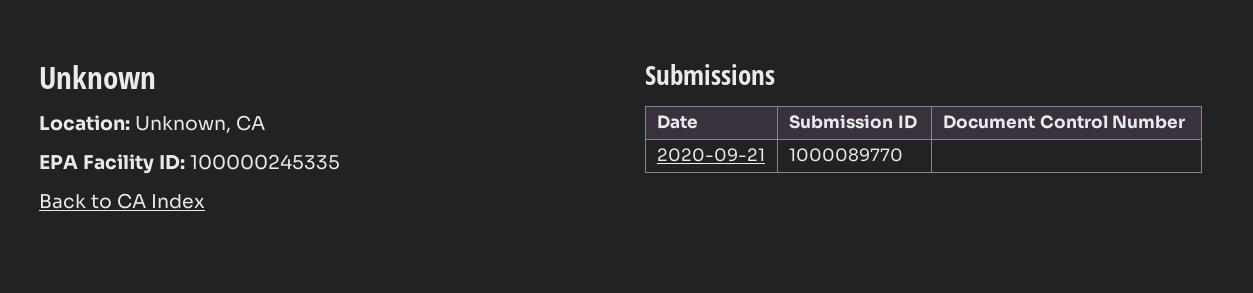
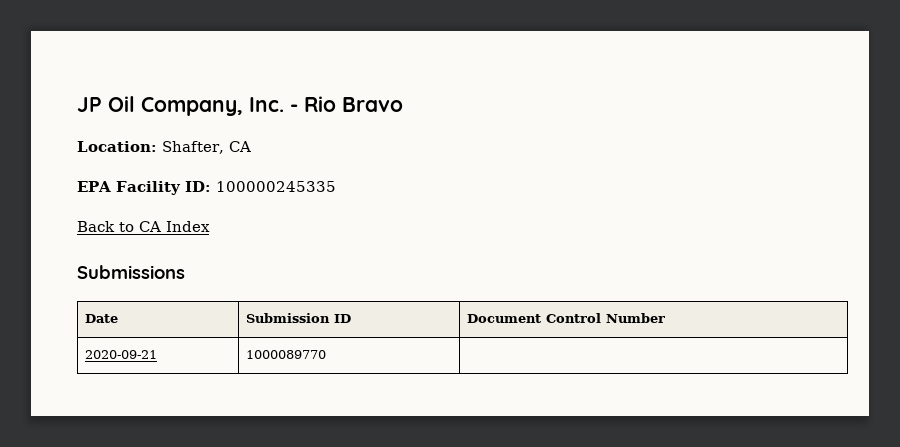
- Unknown
+ JP Oil Company, Inc. - Rio Bravo
- Location: Unknown, CA
+ Location: Shafter, CA

